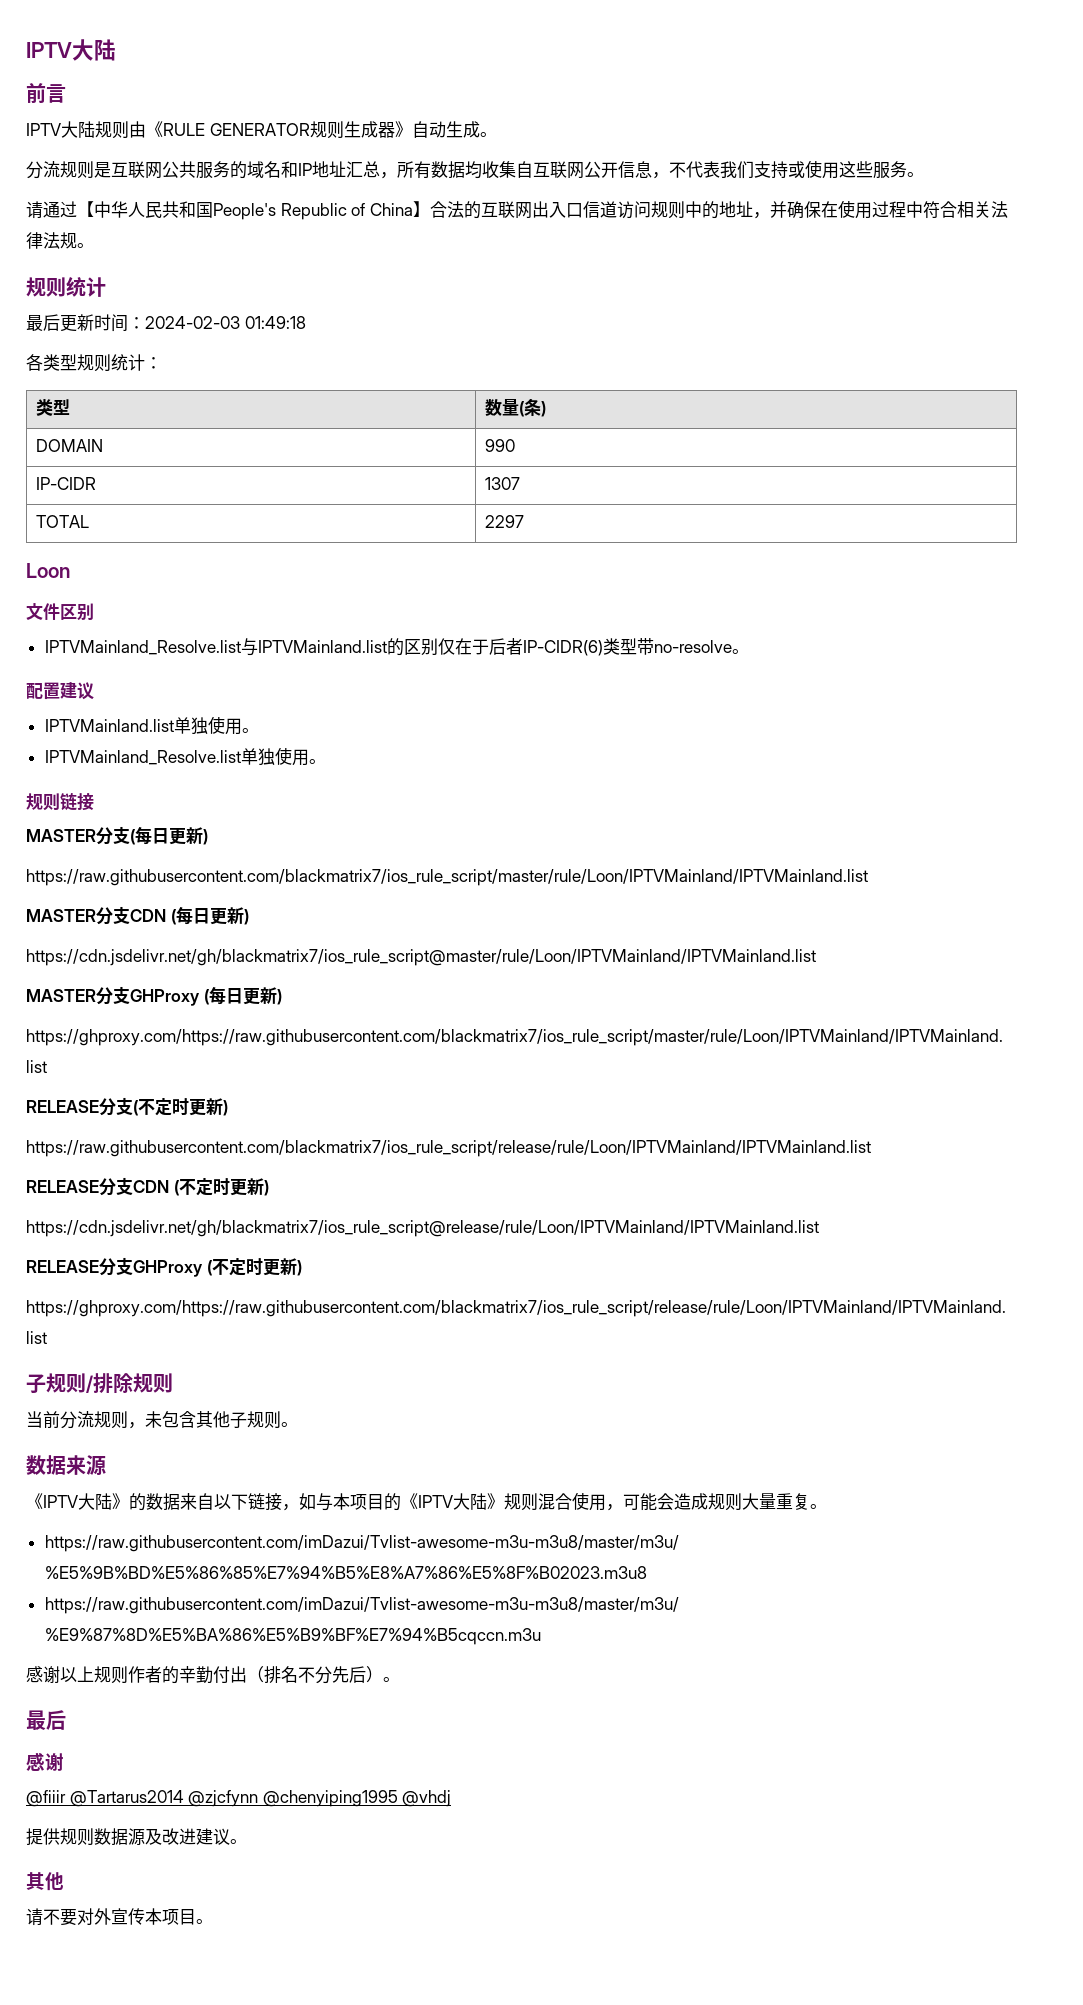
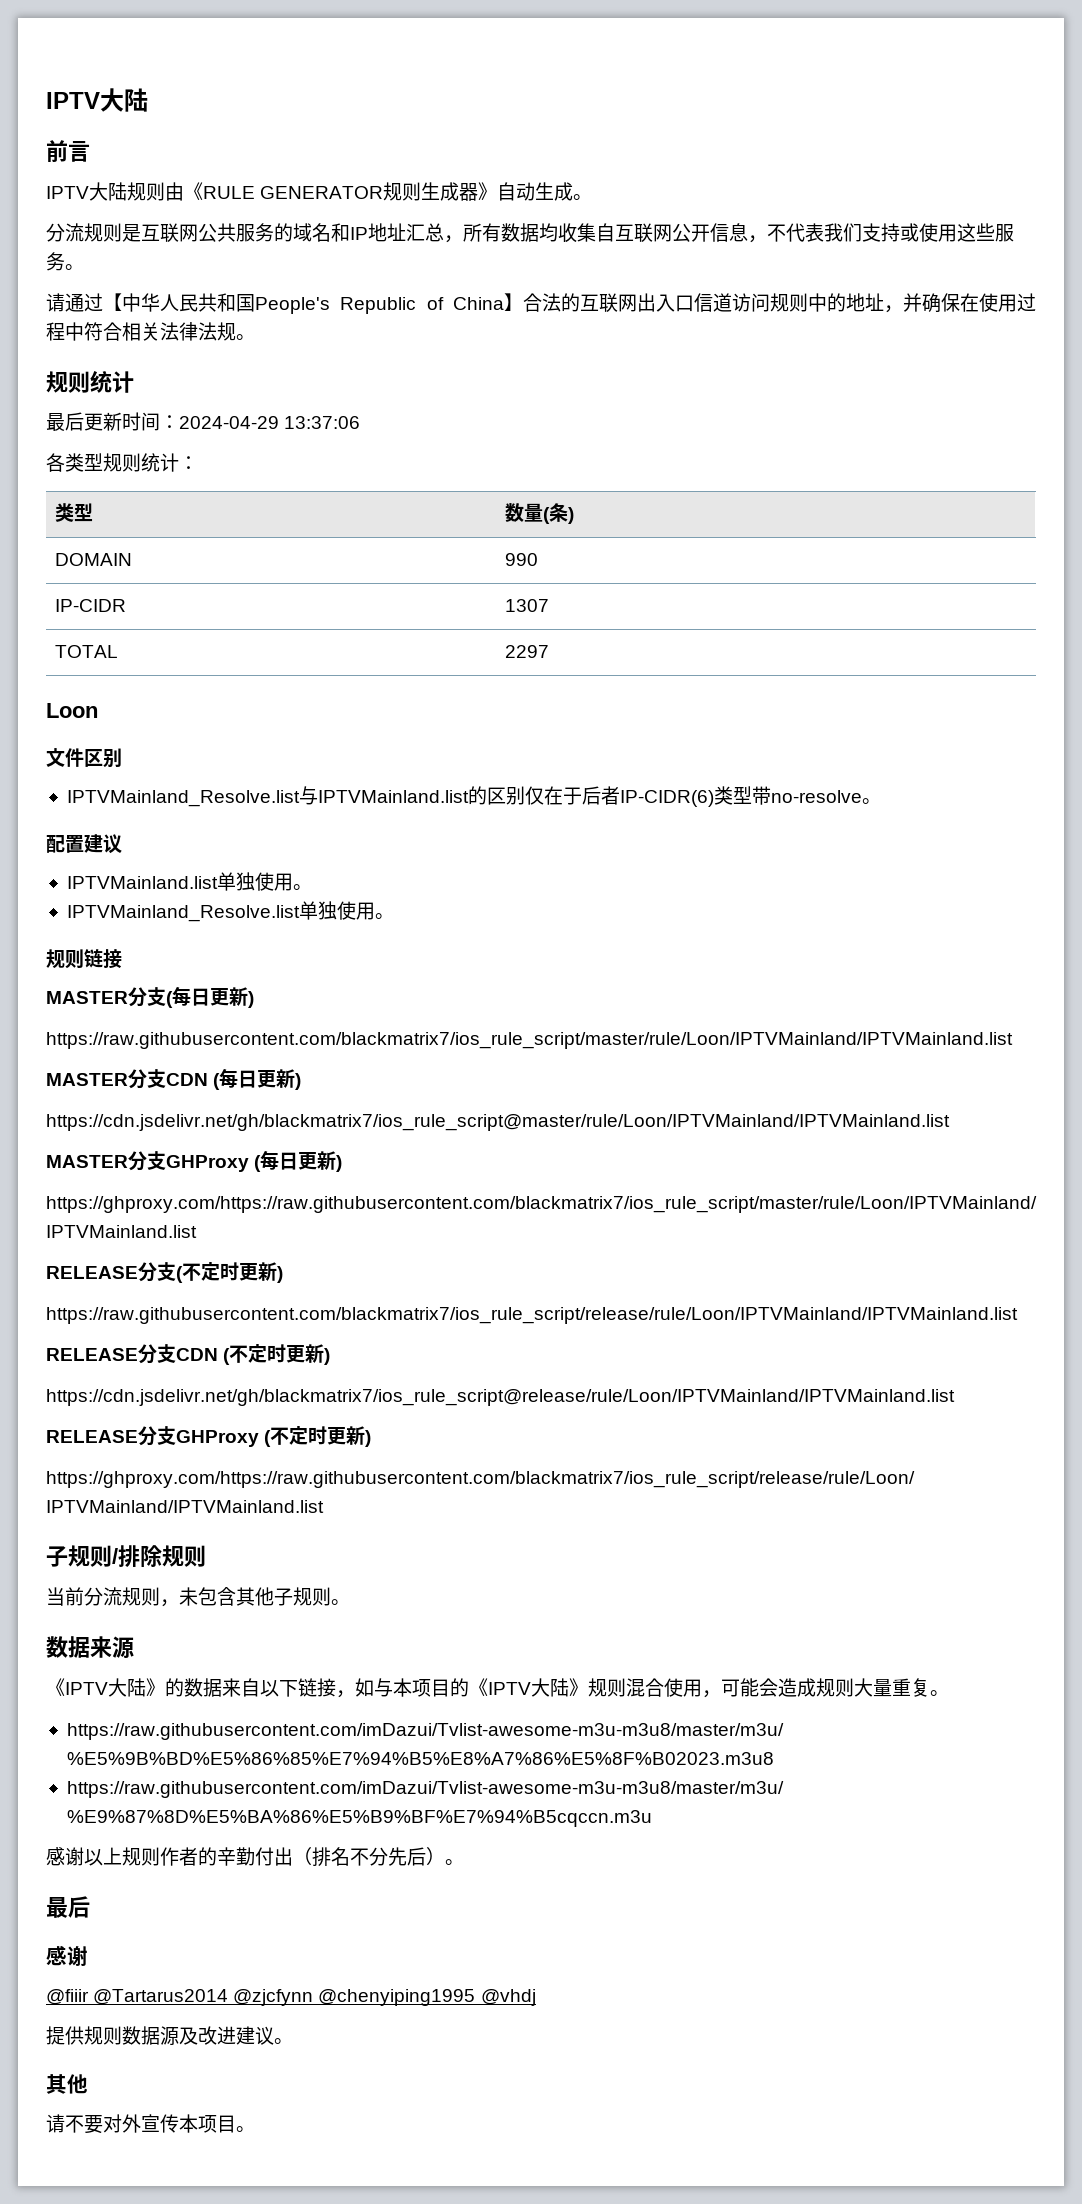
- 最后更新时间：2024-02-03 01:49:18
+ 最后更新时间：2024-04-29 13:37:06

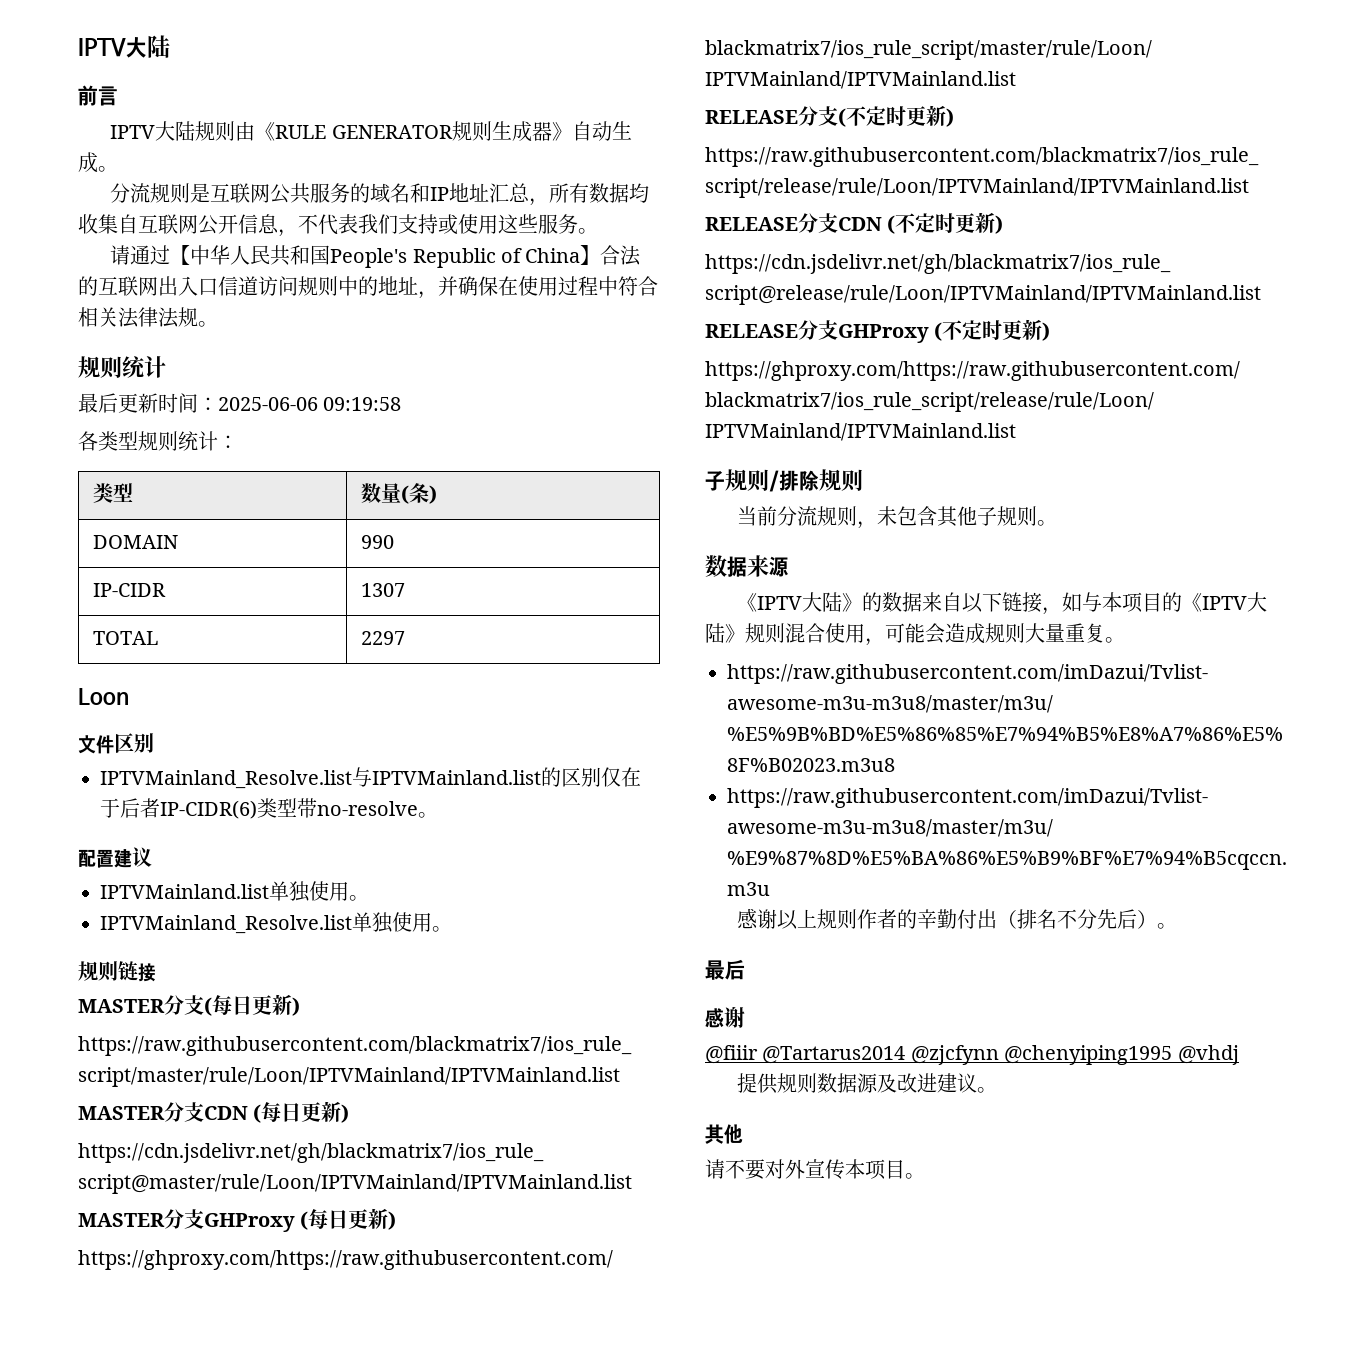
- 最后更新时间：2024-04-29 13:37:06
+ 最后更新时间：2025-06-06 09:19:58

